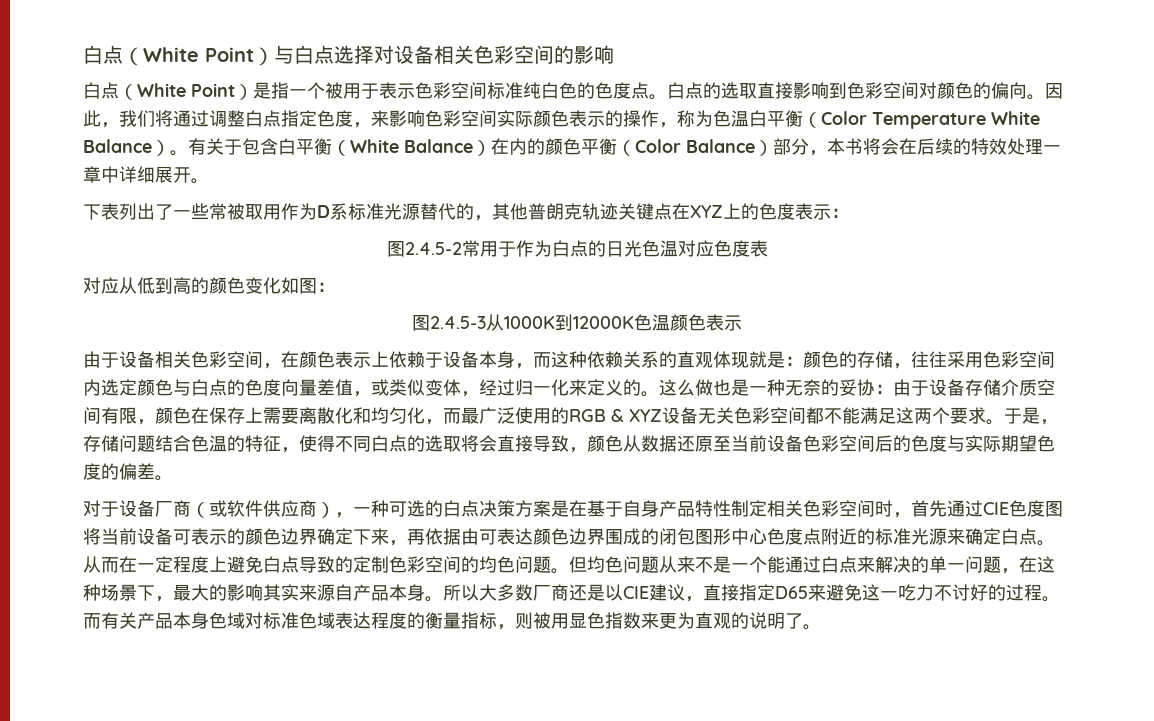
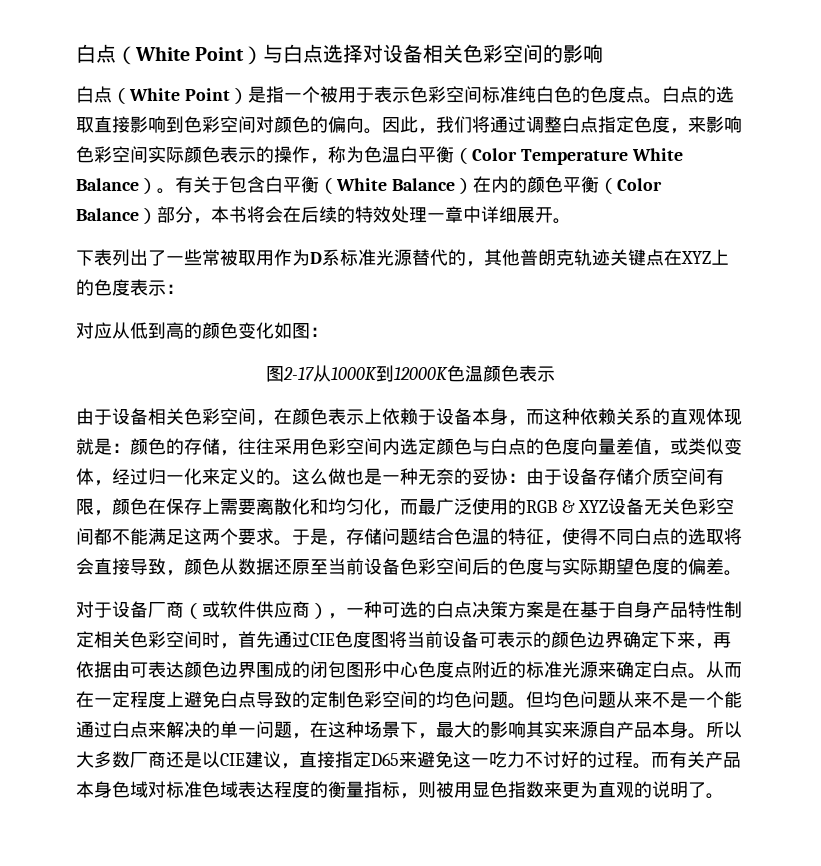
- 图2.4.5-2常用于作为白点的日光色温对应色度表
- 图2.4.5-3从1000K到12000K色温颜色表示
+ 图2-17从1000K到12000K色温颜色表示

